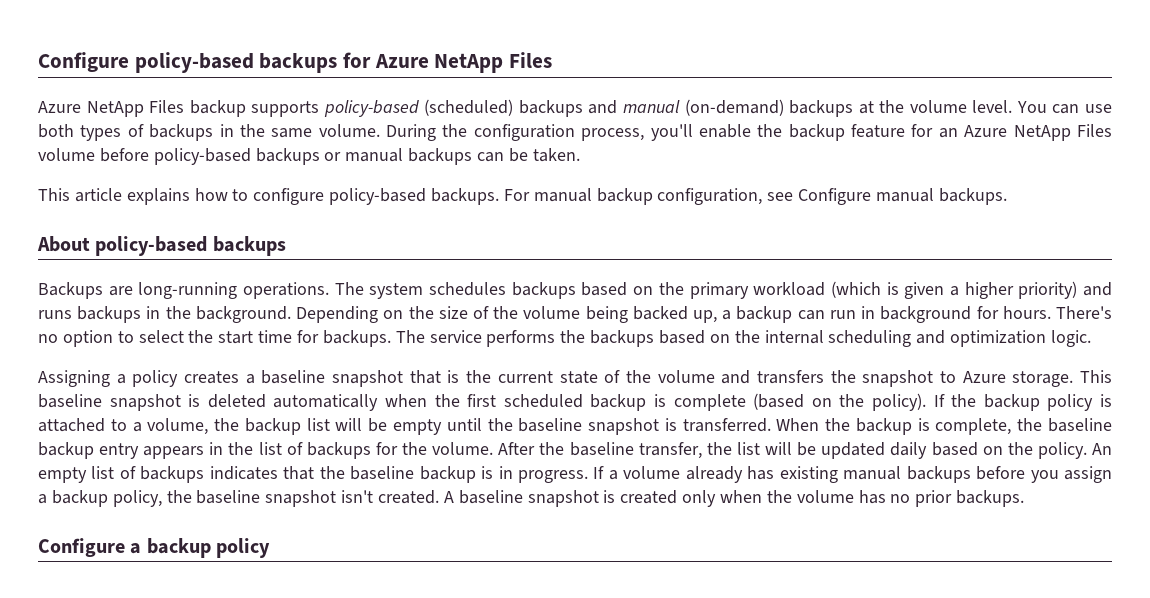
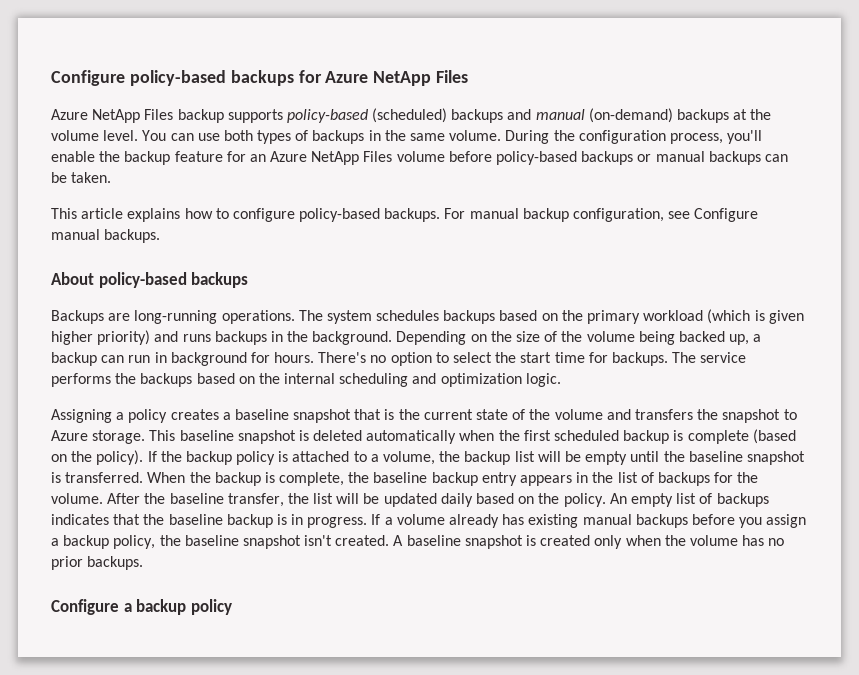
- The system schedules backups based on the primary workload (which is given a higher priority) and runs backups in the background.
+ The system schedules backups based on the primary workload (which is given higher priority) and runs backups in the background.

